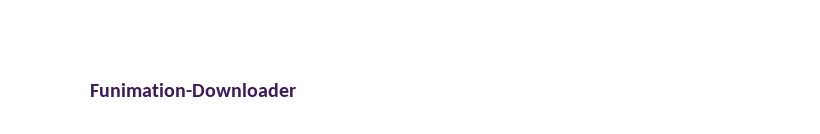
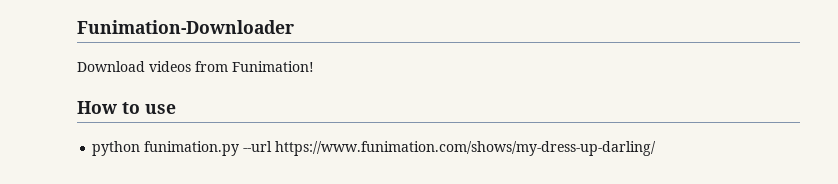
+ Download videos from Funimation!
+ How to use
+ python funimation.py --url https://www.funimation.com/shows/my-dress-up-darling/

